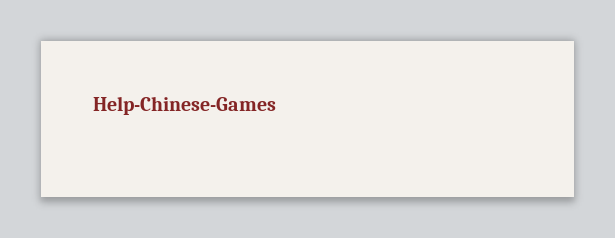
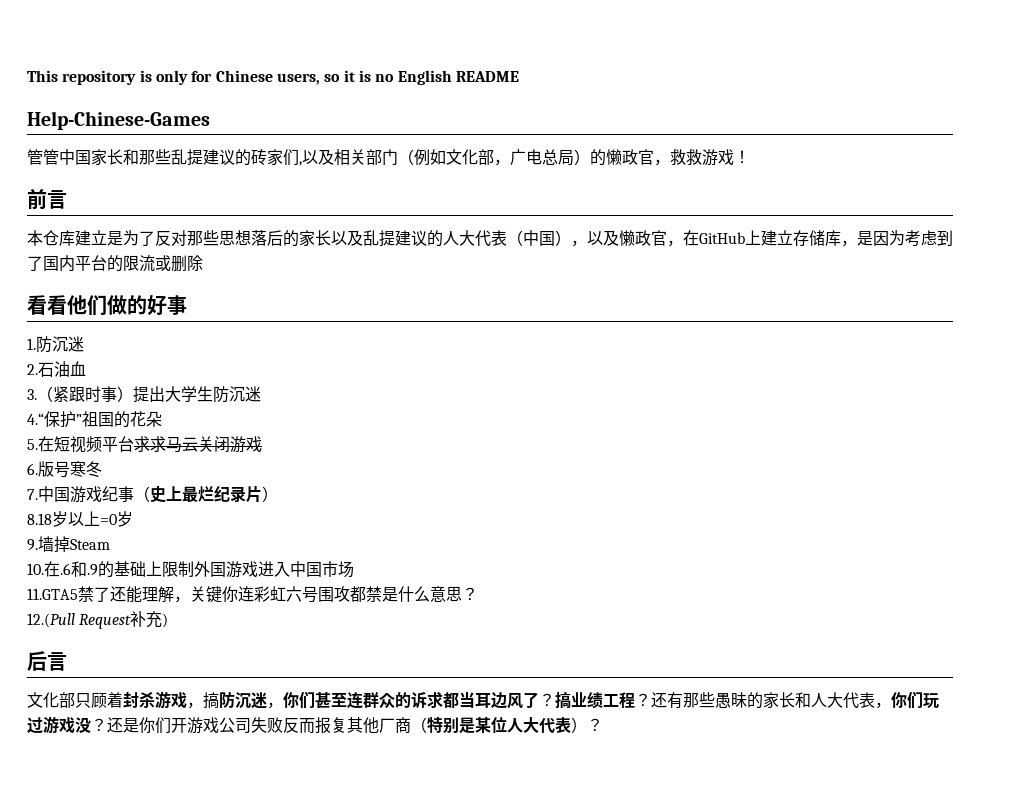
+ This repository is only for Chinese users, so it is no English README
  Help-Chinese-Games
+ 管管中国家长和那些乱提建议的砖家们,以及相关部门（例如文化部，广电总局）的懒政官，救救游戏！
+ 前言
+ 本仓库建立是为了反对那些思想落后的家长以及乱提建议的人大代表（中国），以及懒政官，在GitHub上建立存储库，是因为考虑到了国内平台的限流或删除
+ 看看他们做的好事
+ 1.防沉迷
+ 2.石油血
+ 3.（紧跟时事）提出大学生防沉迷
+ 4.“保护”祖国的花朵
+ 5.在短视频平台求求马云关闭游戏
+ 6.版号寒冬
+ 7.中国游戏纪事（史上最烂纪录片）
+ 8.18岁以上=0岁
+ 9.墙掉Steam
+ 10.在.6和.9的基础上限制外国游戏进入中国市场
+ 11.GTA5禁了还能理解，关键你连彩虹六号围攻都禁是什么意思？
+ 12.(Pull Request补充)
+ 后言
+ 文化部只顾着封杀游戏，搞防沉迷，你们甚至连群众的诉求都当耳边风了？搞业绩工程？还有那些愚昧的家长和人大代表，你们玩过游戏没？还是你们开游戏公司失败反而报复其他厂商（特别是某位人大代表）？

